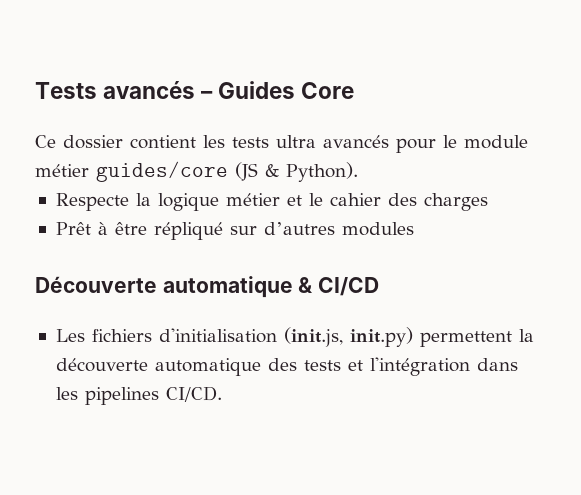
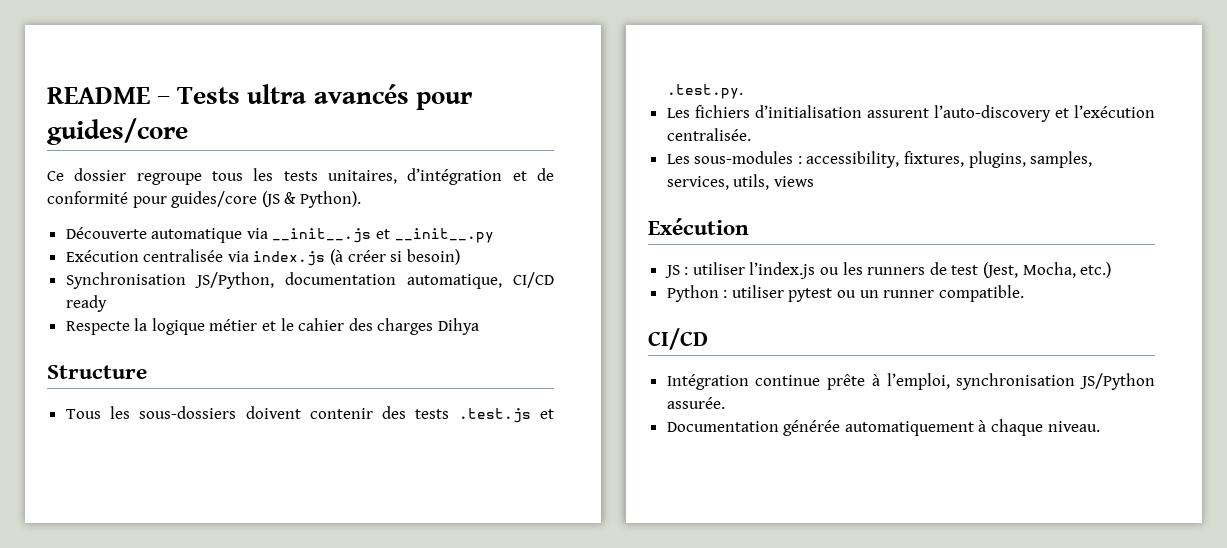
- Tests avancés – Guides Core
- Ce dossier contient les tests ultra avancés pour le module métier guides/core (JS & Python).
+ README – Tests ultra avancés pour guides/core
+ Ce dossier regroupe tous les tests unitaires, d’intégration et de conformité pour guides/core (JS & Python).
+ Découverte automatique via __init__.js et __init__.py
+ Exécution centralisée via index.js (à créer si besoin)
+ Synchronisation JS/Python, documentation automatique, CI/CD ready
- Respecte la logique métier et le cahier des charges
- Prêt à être répliqué sur d’autres modules
- Découverte automatique & CI/CD
- Les fichiers d'initialisation (init.js, init.py) permettent la découverte automatique des tests et l'intégration dans les pipelines CI/CD.
+ Respecte la logique métier et le cahier des charges Dihya
+ Structure
+ Tous les sous-dossiers doivent contenir des tests .test.js et .test.py.
+ Les fichiers d’initialisation assurent l’auto-discovery et l’exécution centralisée.
+ Les sous-modules : accessibility, fixtures, plugins, samples, services, utils, views
+ Exécution
+ JS : utiliser l’index.js ou les runners de test (Jest, Mocha, etc.)
+ Python : utiliser pytest ou un runner compatible.
+ CI/CD
+ Intégration continue prête à l’emploi, synchronisation JS/Python assurée.
+ Documentation générée automatiquement à chaque niveau.

